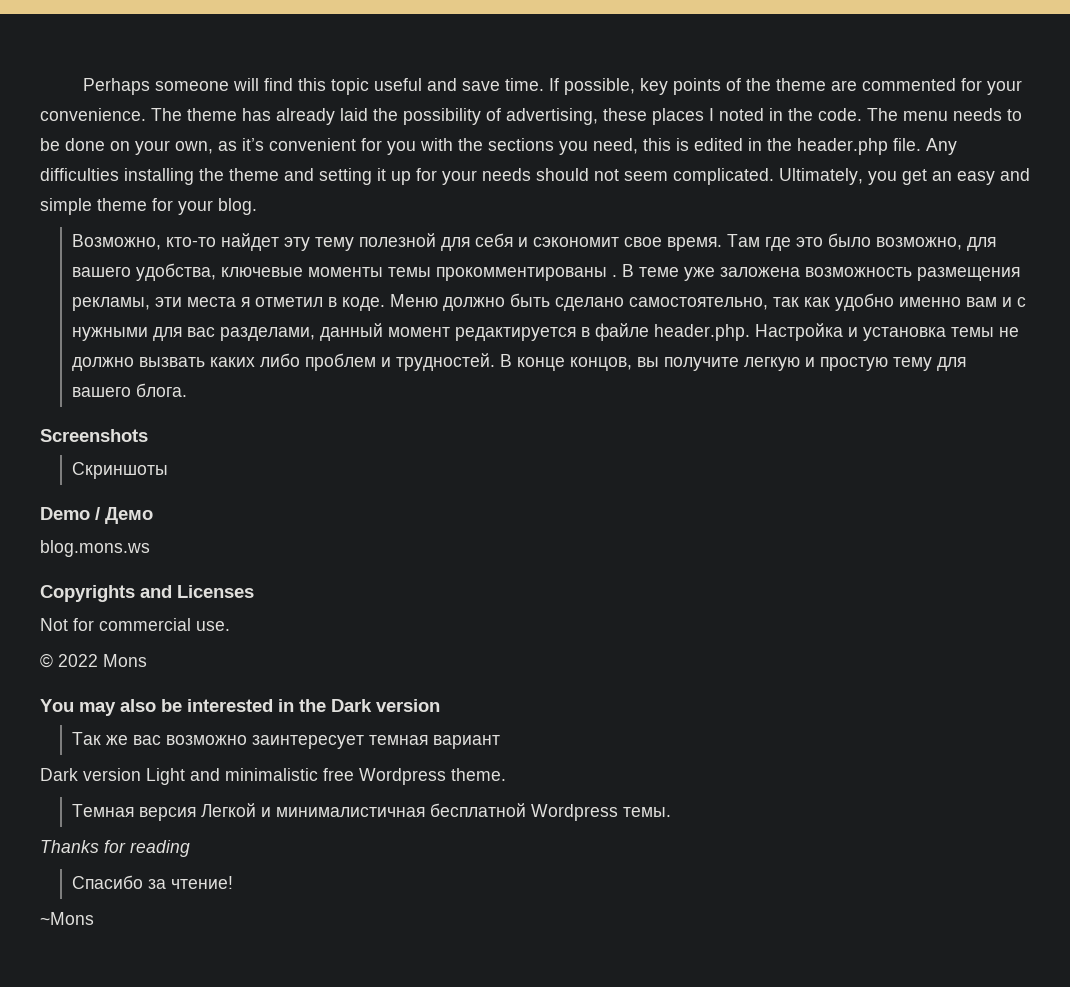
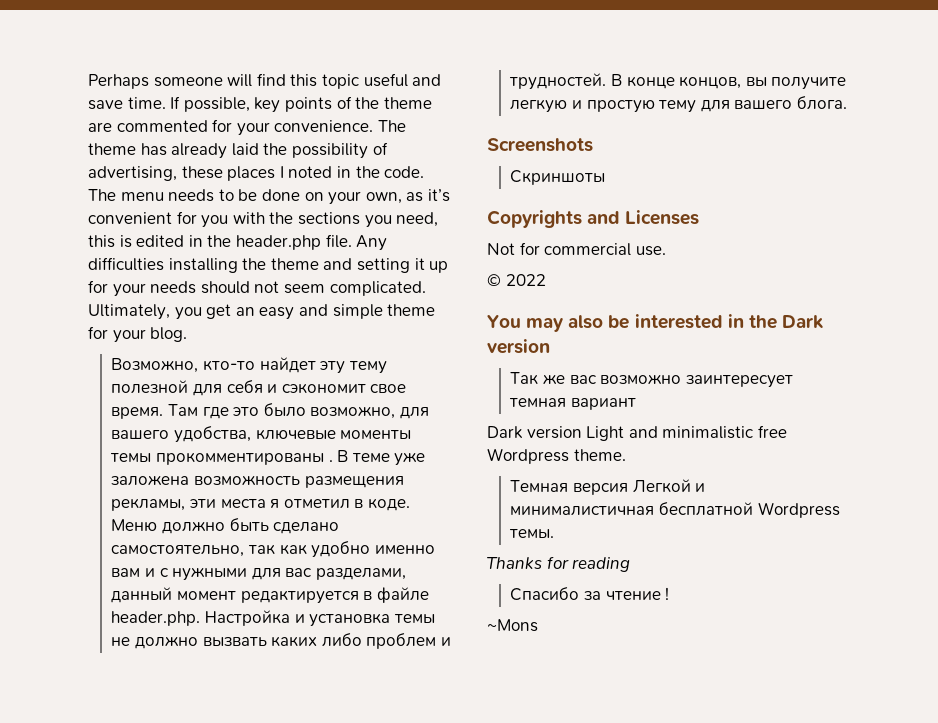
- Demo / Демо
- blog.mons.ws
- © 2022 Mons
+ © 2022
- Спасибо за чтение!
+ Спасибо за чтение !

